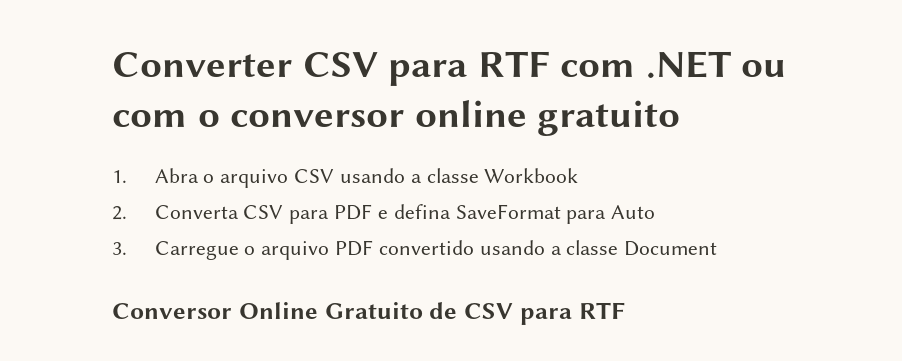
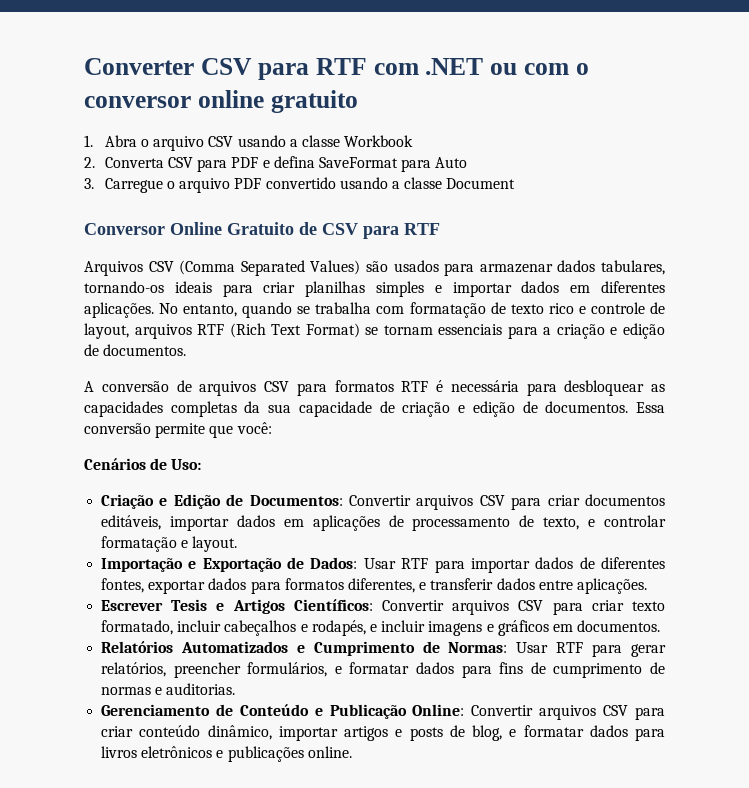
+ Arquivos CSV (Comma Separated Values) são usados para armazenar dados tabulares, tornando-os ideais para criar planilhas simples e importar dados em diferentes aplicações. No entanto, quando se trabalha com formatação de texto rico e controle de layout, arquivos RTF (Rich Text Format) se tornam essenciais para a criação e edição de documentos.
+ A conversão de arquivos CSV para formatos RTF é necessária para desbloquear as capacidades completas da sua capacidade de criação e edição de documentos. Essa conversão permite que você:
+ Cenários de Uso:
+ Criação e Edição de Documentos: Convertir arquivos CSV para criar documentos editáveis, importar dados em aplicações de processamento de texto, e controlar formatação e layout.
+ Importação e Exportação de Dados: Usar RTF para importar dados de diferentes fontes, exportar dados para formatos diferentes, e transferir dados entre aplicações.
+ Escrever Tesis e Artigos Científicos: Convertir arquivos CSV para criar texto formatado, incluir cabeçalhos e rodapés, e incluir imagens e gráficos em documentos.
+ Relatórios Automatizados e Cumprimento de Normas: Usar RTF para gerar relatórios, preencher formulários, e formatar dados para fins de cumprimento de normas e auditorias.
+ Gerenciamento de Conteúdo e Publicação Online: Convertir arquivos CSV para criar conteúdo dinâmico, importar artigos e posts de blog, e formatar dados para livros eletrônicos e publicações online.

